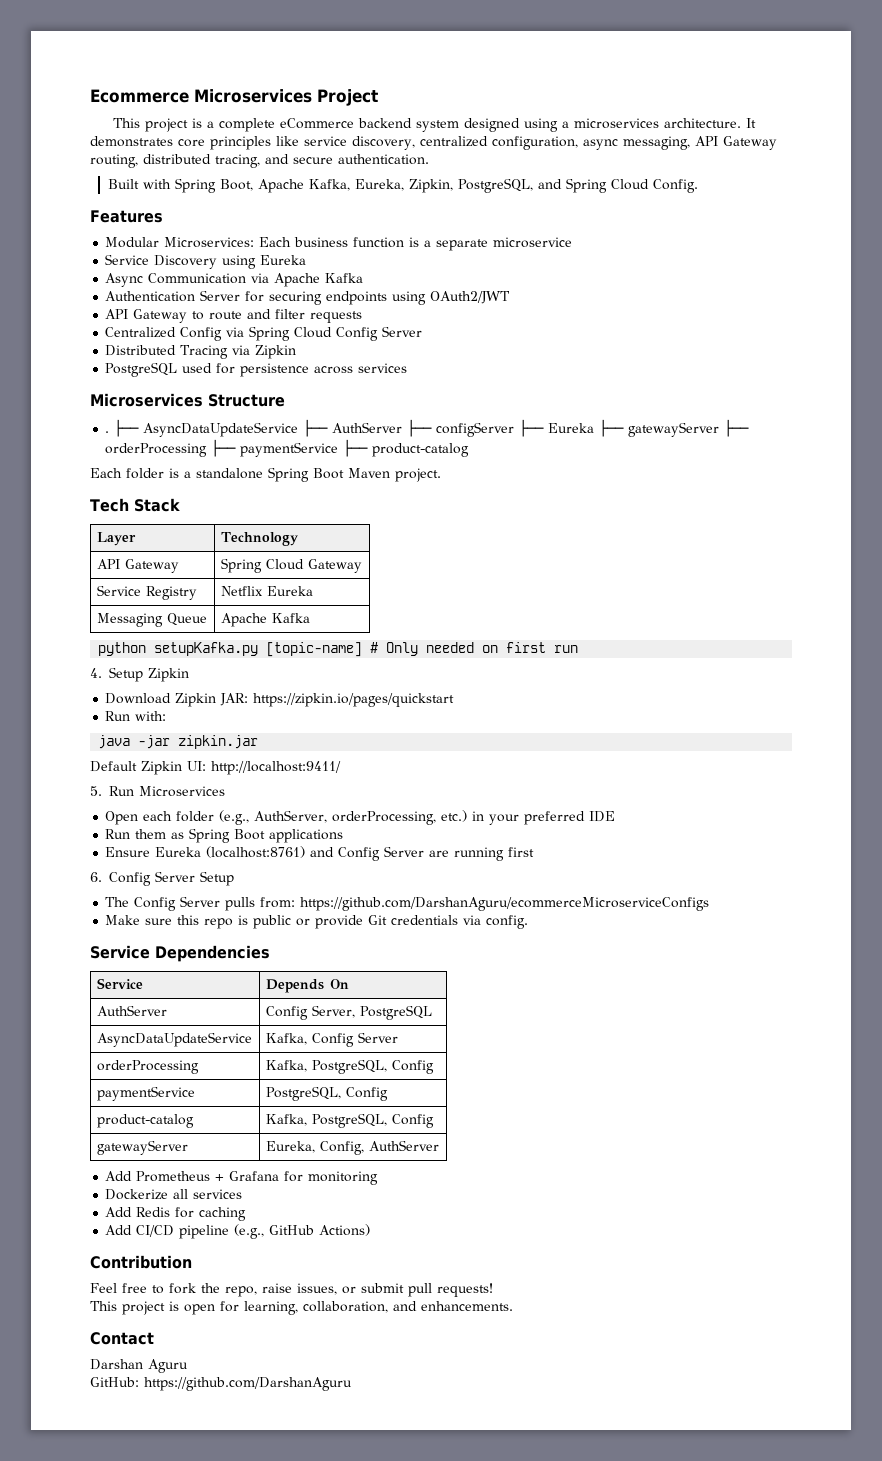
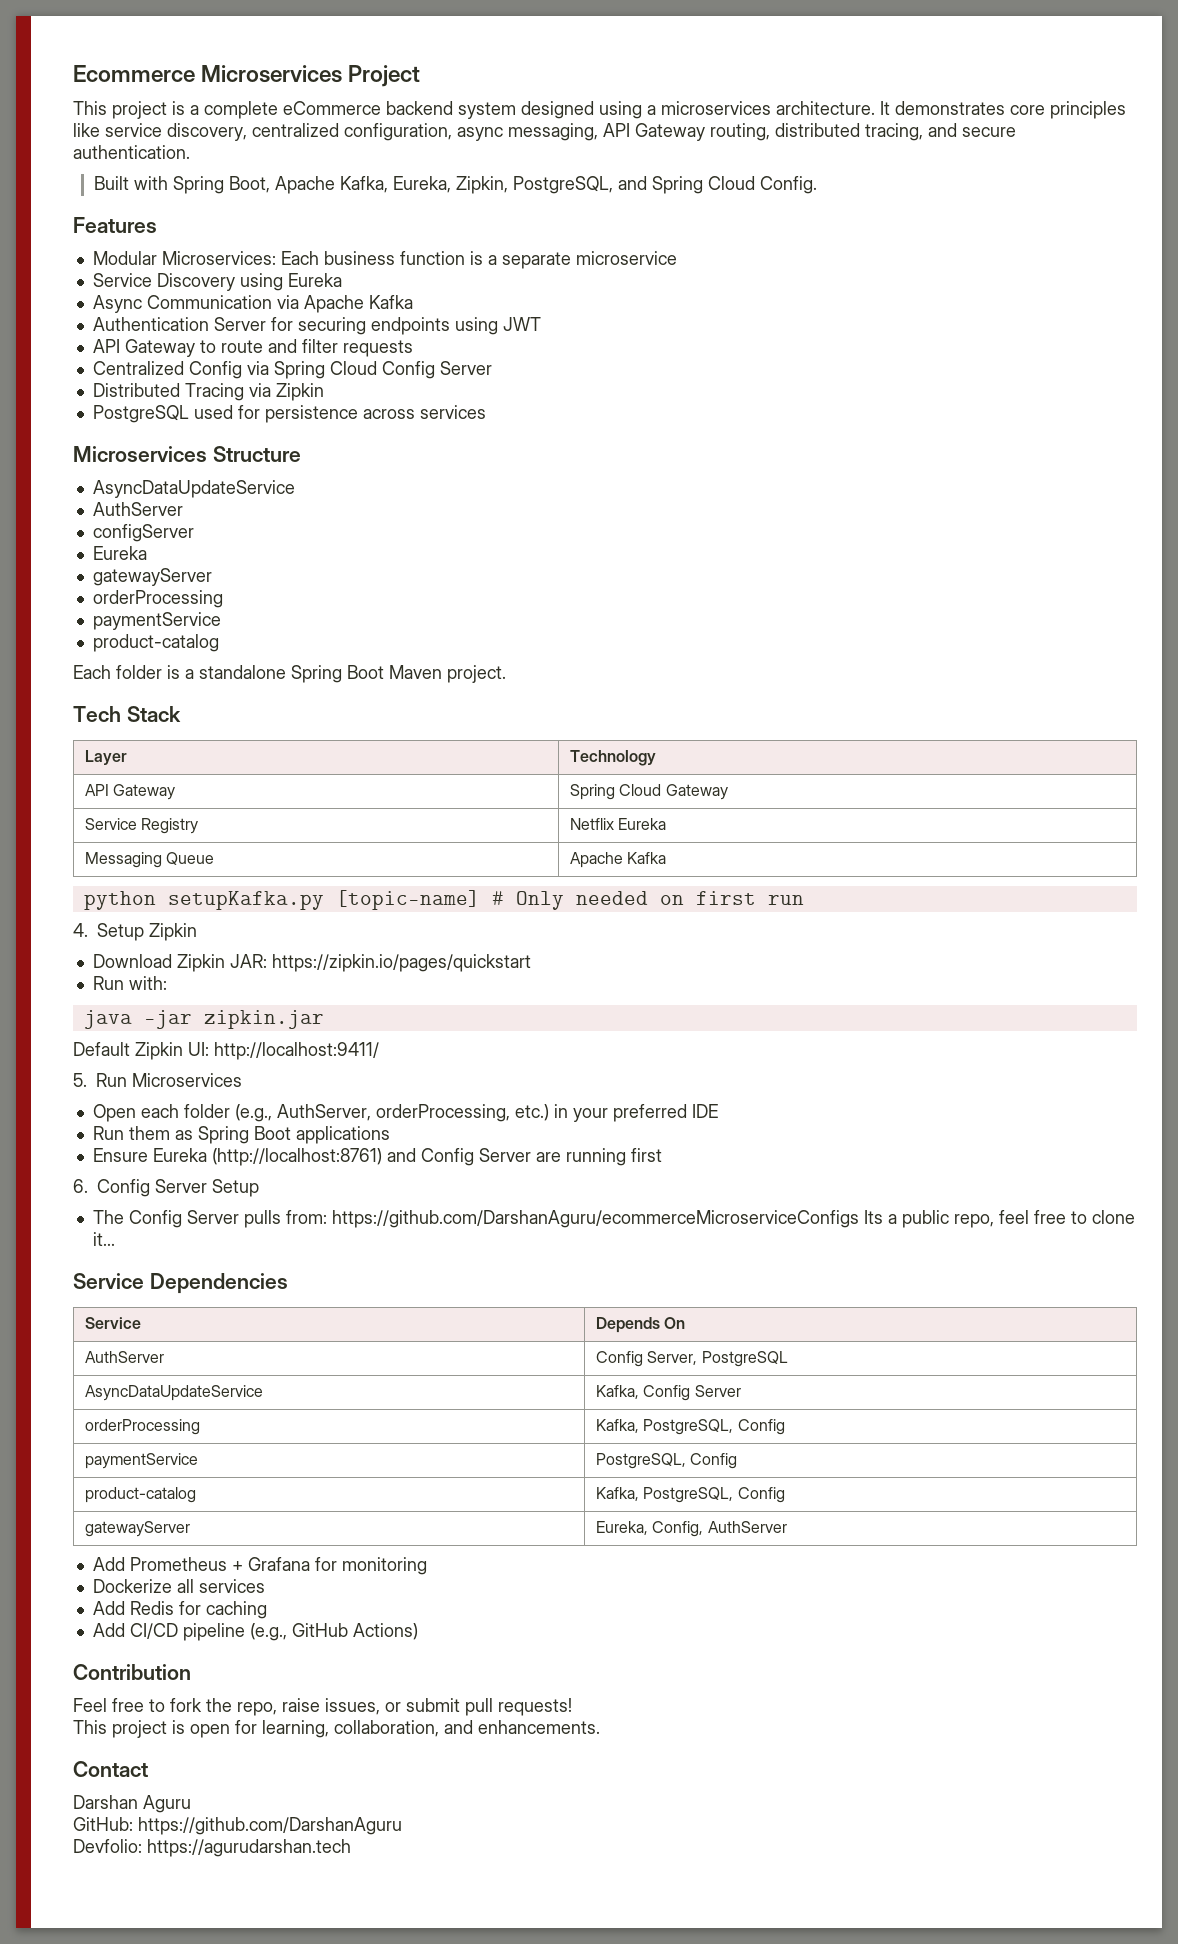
- Authentication Server for securing endpoints using OAuth2/JWT
+ Authentication Server for securing endpoints using JWT
  Microservices Structure
- . ├── AsyncDataUpdateService ├── AuthServer ├── configServer ├── Eureka ├── gatewayServer ├── orderProcessing ├── paymentService ├── product-catalog
+ AsyncDataUpdateService
+ AuthServer
+ configServer
+ Eureka
+ gatewayServer
+ orderProcessing
+ paymentService
+ product-catalog
- Ensure Eureka (localhost:8761) and Config Server are running first
+ Ensure Eureka (http://localhost:8761) and Config Server are running first
- The Config Server pulls from: https://github.com/DarshanAguru/ecommerceMicroserviceConfigs
- Make sure this repo is public or provide Git credentials via config.
+ The Config Server pulls from: https://github.com/DarshanAguru/ecommerceMicroserviceConfigs Its a public repo, feel free to clone it...
+ Devfolio: https://agurudarshan.tech

